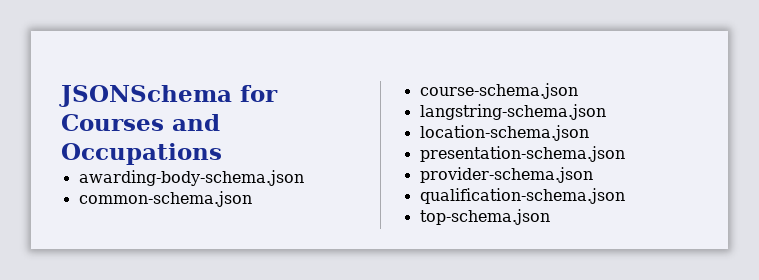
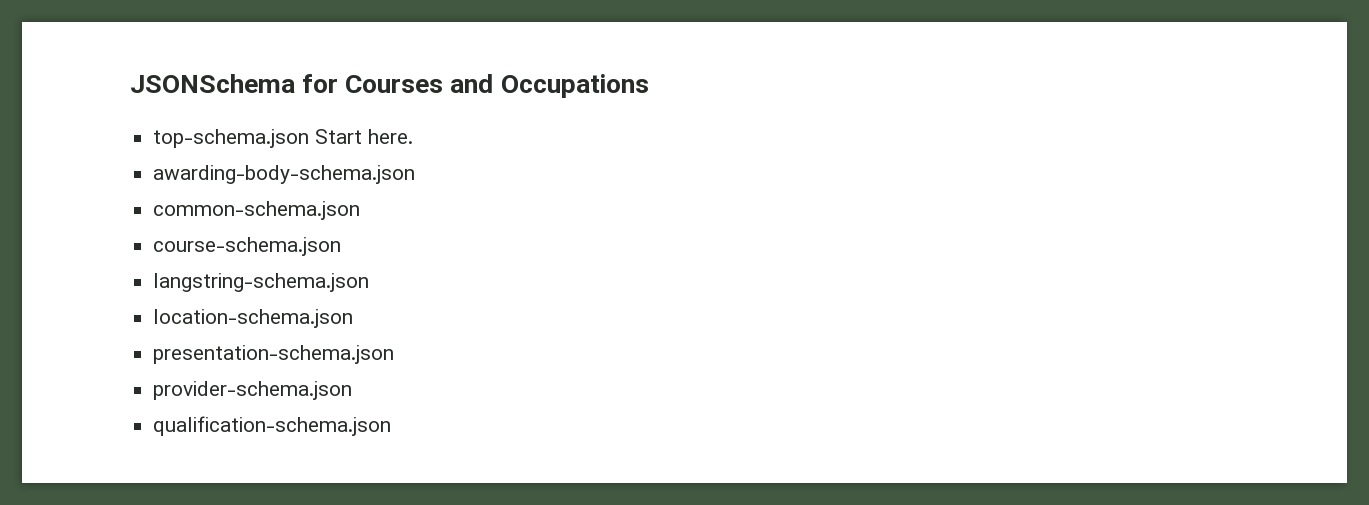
+ top-schema.json Start here.
- top-schema.json

